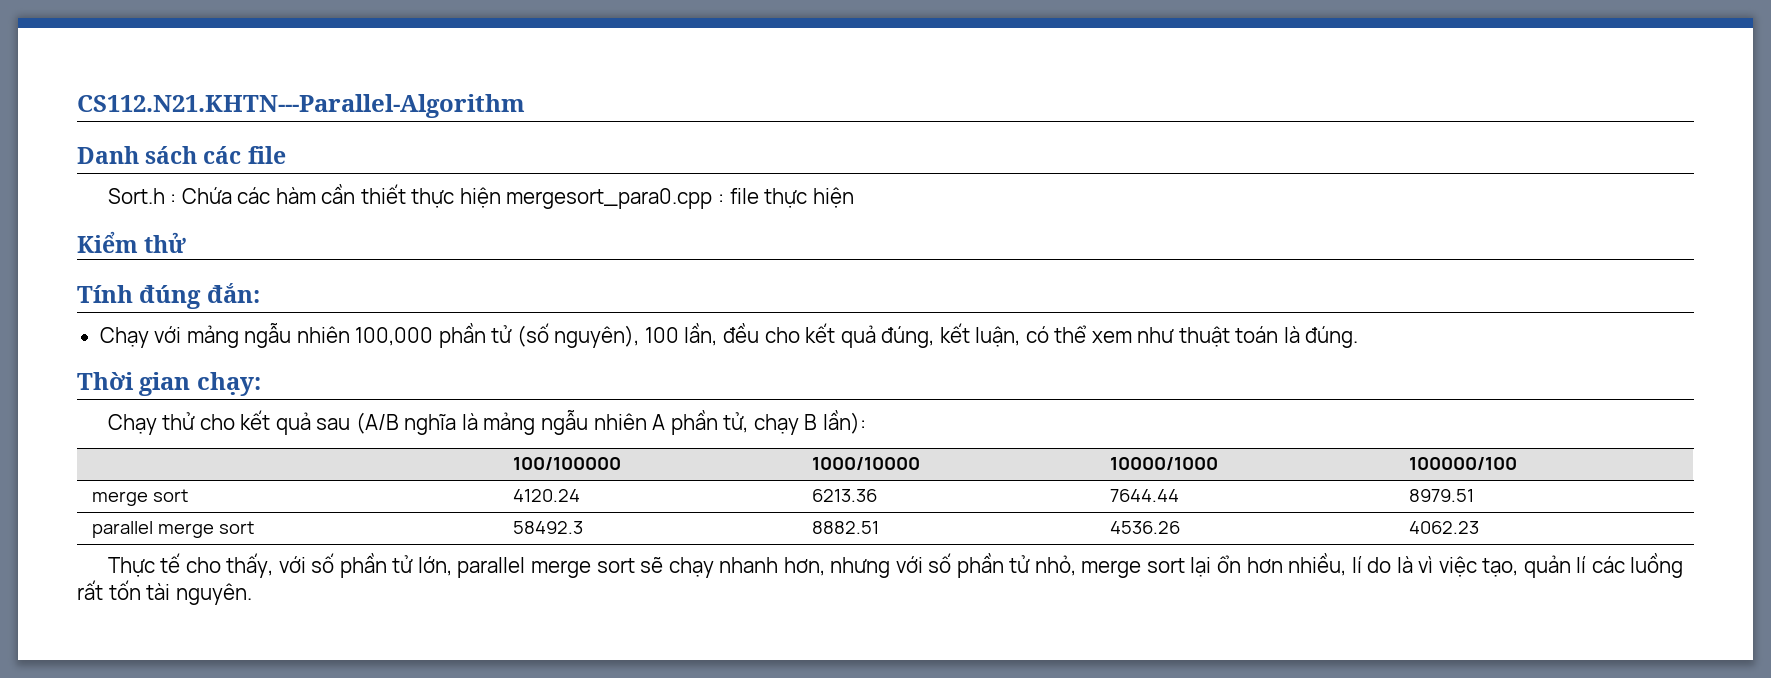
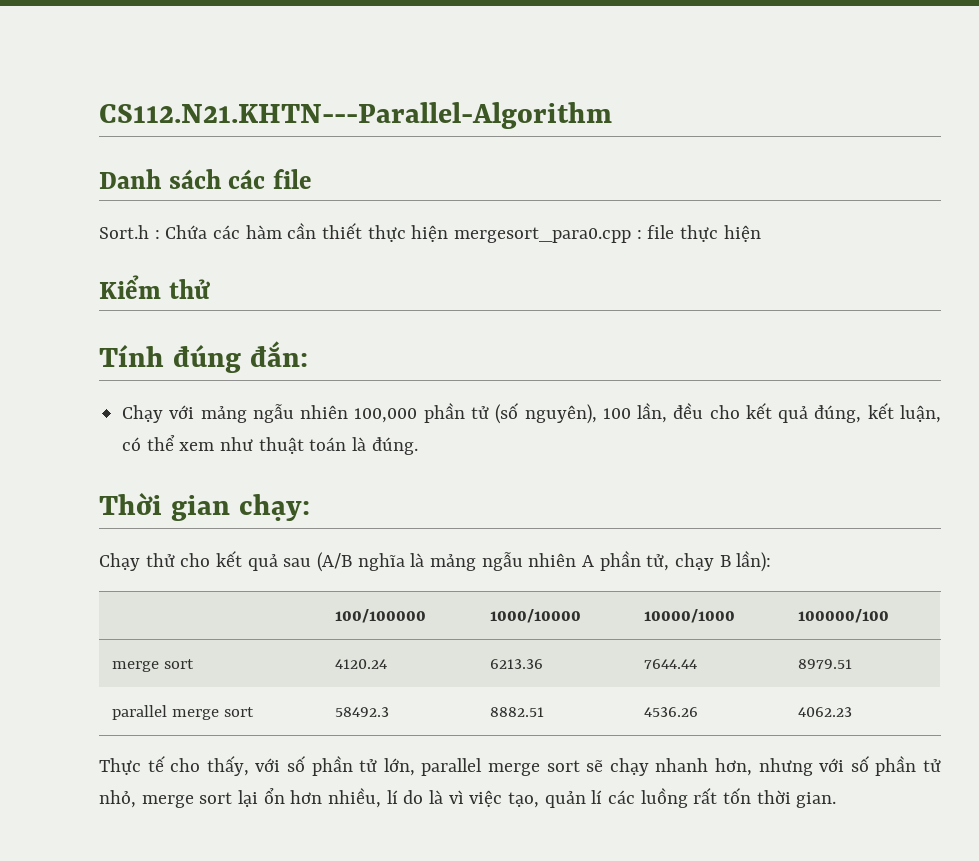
- Thực tế cho thấy, với số phần tử lớn, parallel merge sort sẽ chạy nhanh hơn, nhưng với số phần tử nhỏ, merge sort lại ổn hơn nhiều, lí do là vì việc tạo, quản lí các luồng rất tốn tài nguyên.
+ Thực tế cho thấy, với số phần tử lớn, parallel merge sort sẽ chạy nhanh hơn, nhưng với số phần tử nhỏ, merge sort lại ổn hơn nhiều, lí do là vì việc tạo, quản lí các luồng rất tốn thời gian.

